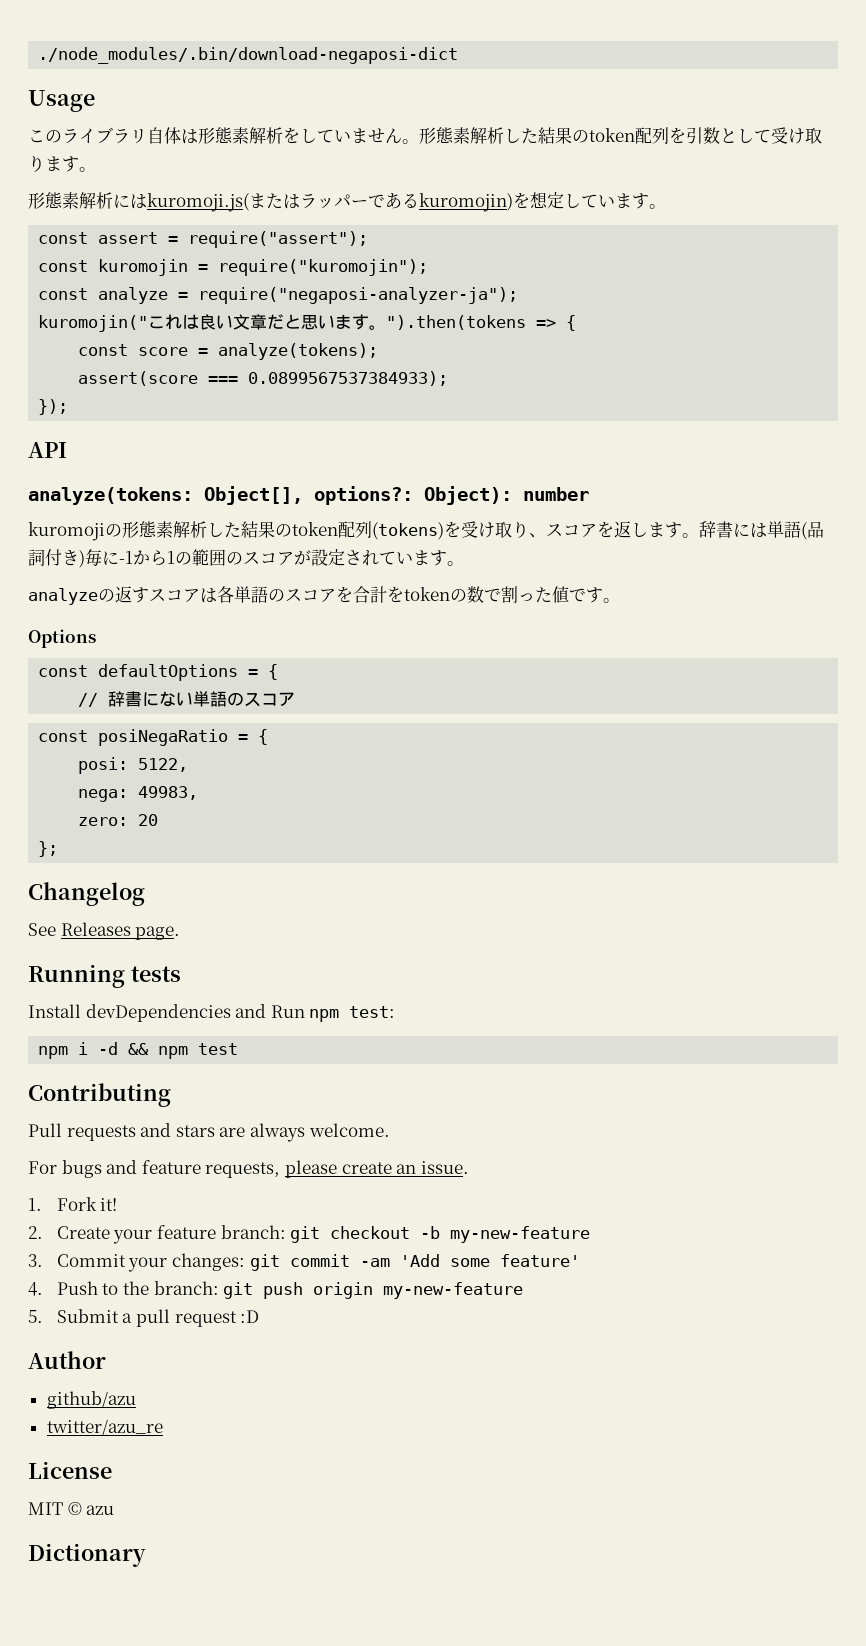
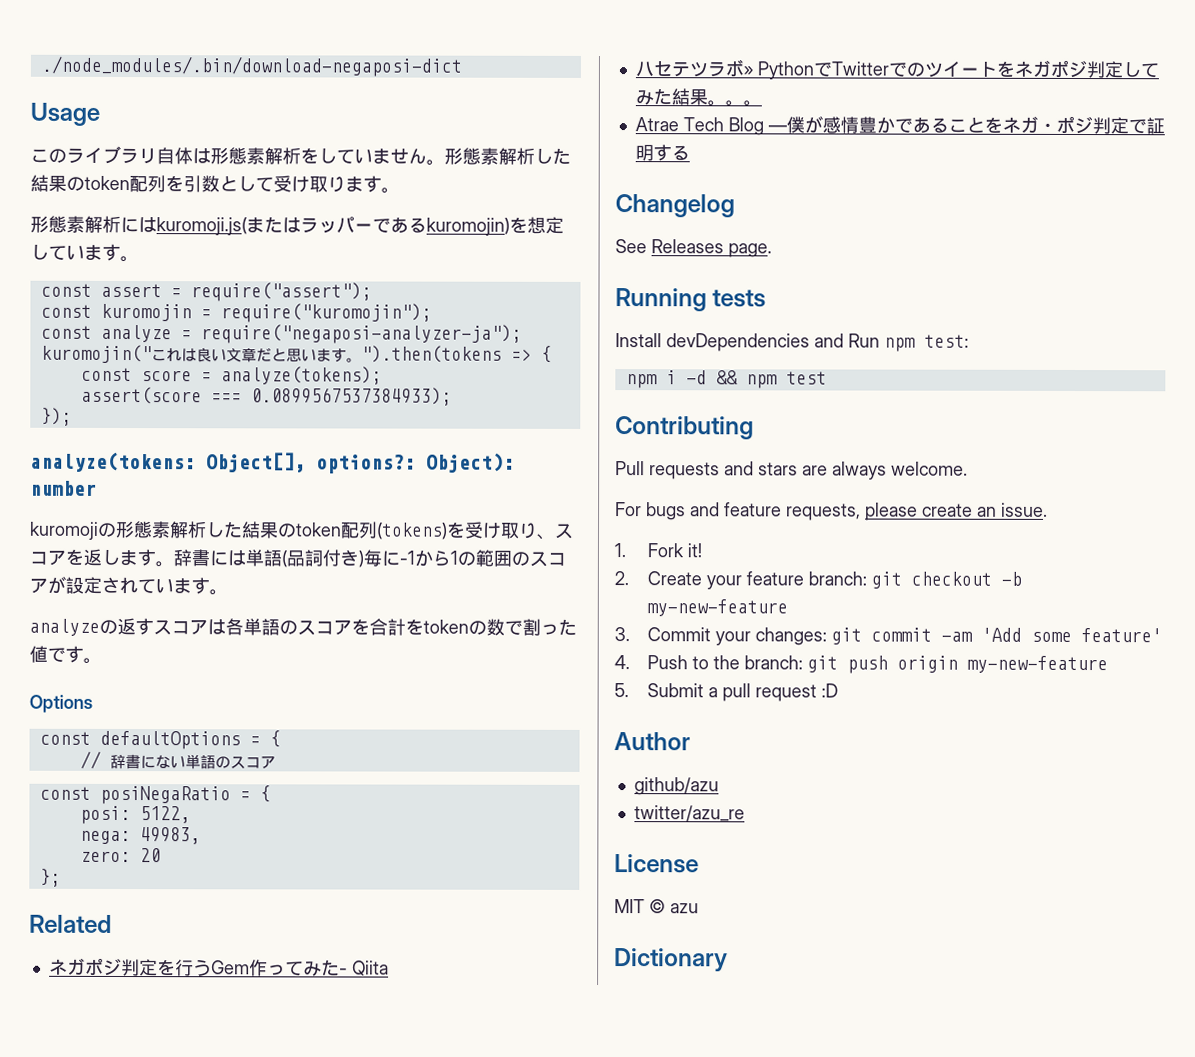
- API
+ Related
+ ネガポジ判定を行うGem作ってみた- Qiita
+ ハセテツラボ» PythonでTwitterでのツイートをネガポジ判定してみた結果。。。
+ Atrae Tech Blog —僕が感情豊かであることをネガ・ポジ判定で証明する

